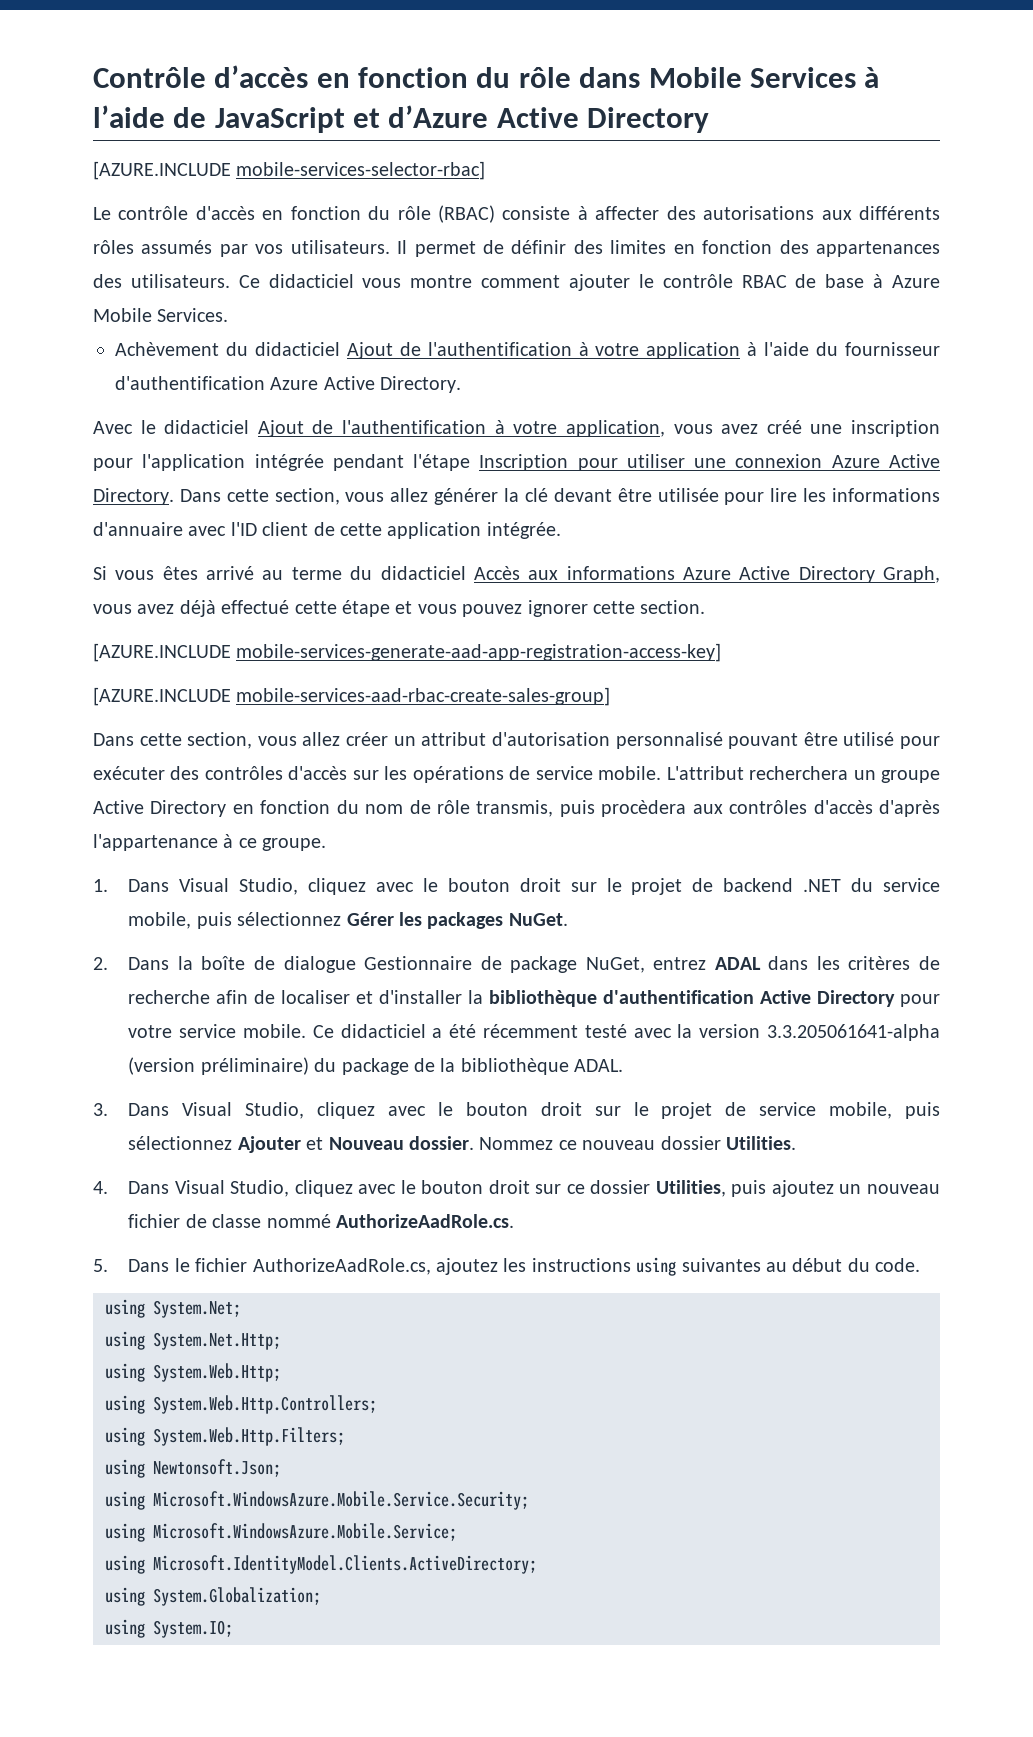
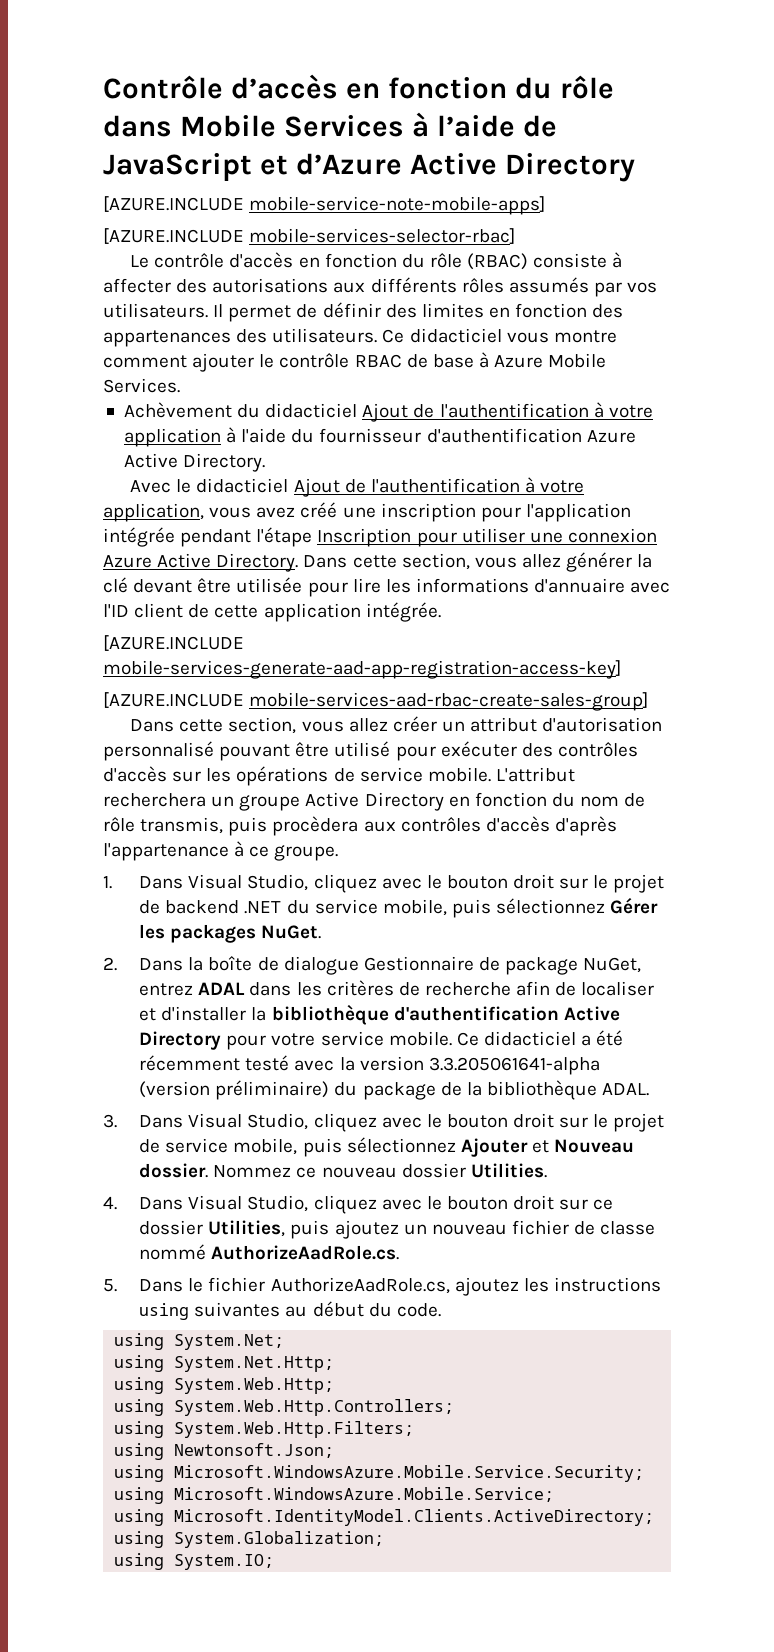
+ [AZURE.INCLUDE mobile-service-note-mobile-apps]
- Si vous êtes arrivé au terme du didacticiel Accès aux informations Azure Active Directory Graph, vous avez déjà effectué cette étape et vous pouvez ignorer cette section.

